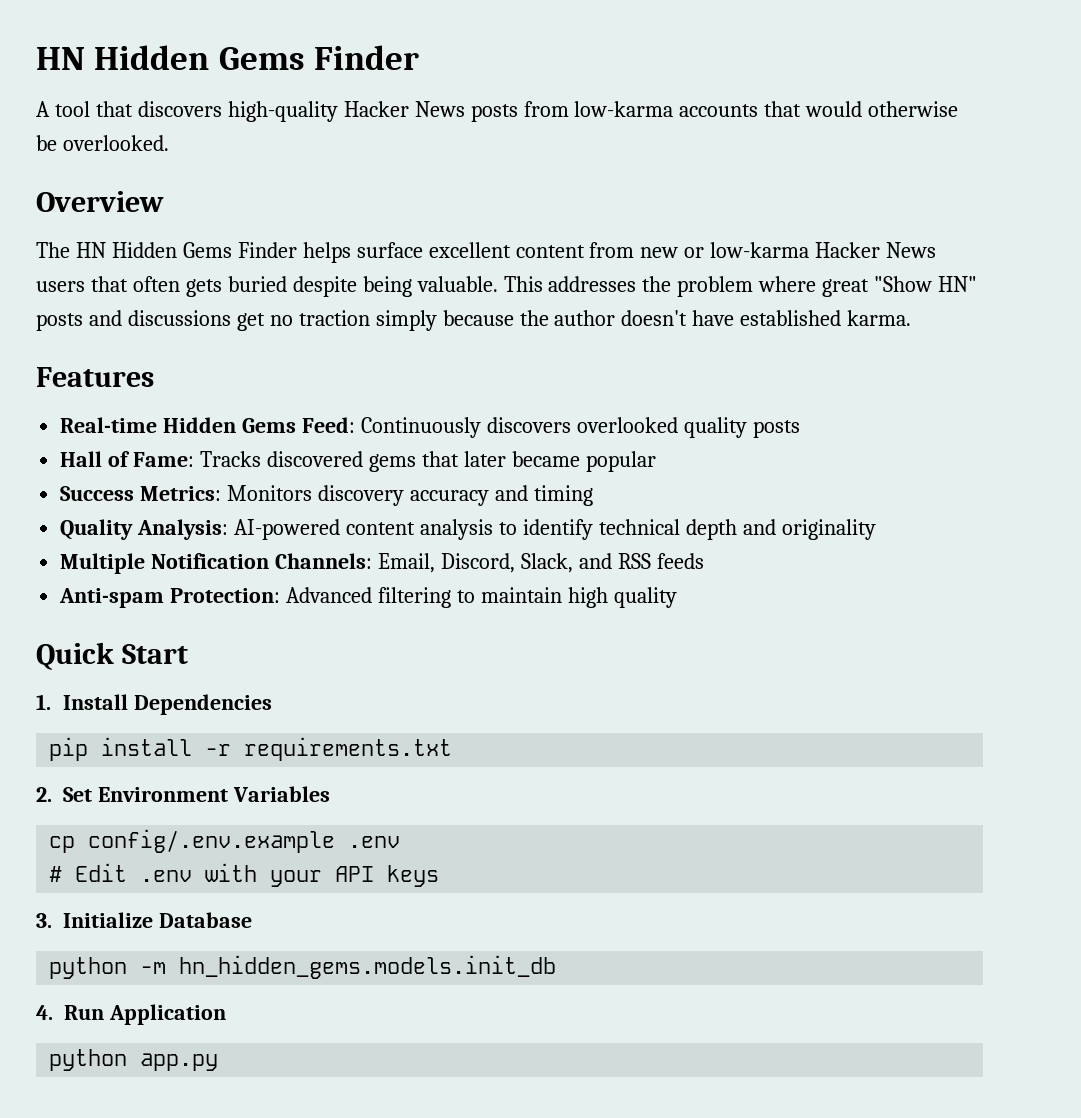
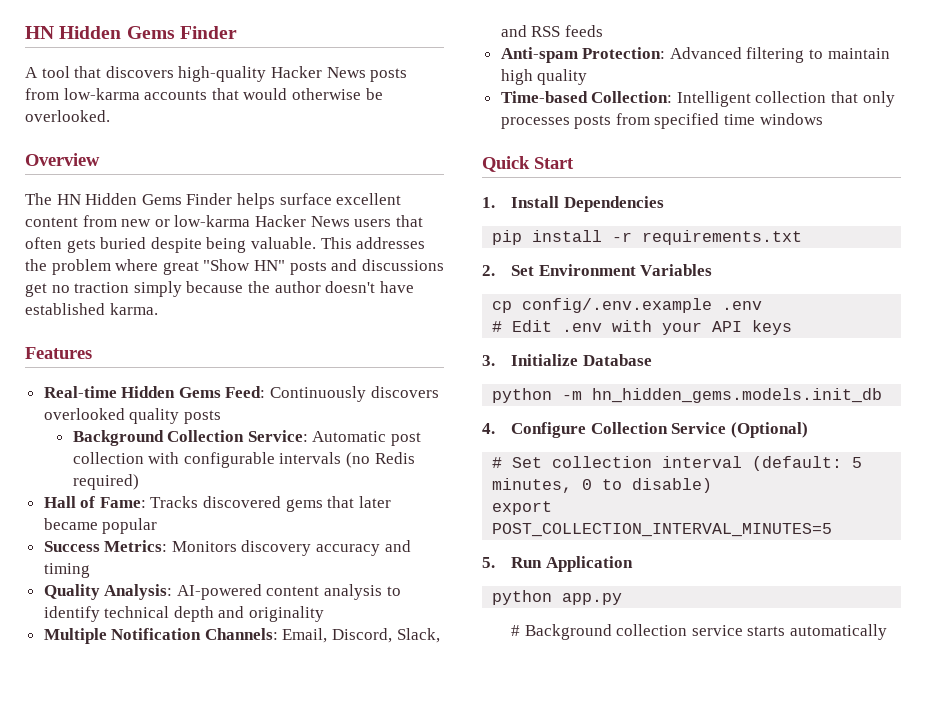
+ Background Collection Service: Automatic post collection with configurable intervals (no Redis required)
+ Time-based Collection: Intelligent collection that only processes posts from specified time windows
- 4. Run Application
+ 4. Configure Collection Service (Optional)
+ # Set collection interval (default: 5 minutes, 0 to disable)
+ export POST_COLLECTION_INTERVAL_MINUTES=5
+ 5. Run Application
  python app.py
+ # Background collection service starts automatically

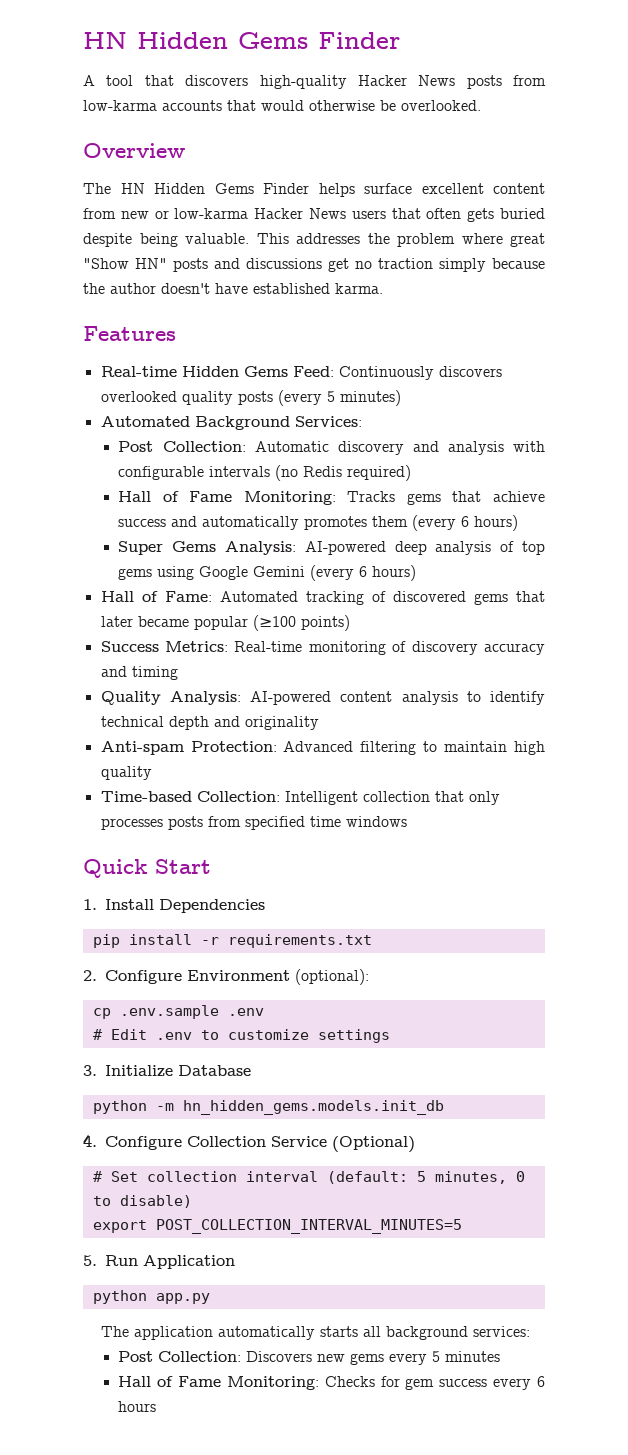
- Real-time Hidden Gems Feed: Continuously discovers overlooked quality posts
- Background Collection Service: Automatic post collection with configurable intervals (no Redis required)
+ Real-time Hidden Gems Feed: Continuously discovers overlooked quality posts (every 5 minutes)
+ Automated Background Services:
+ Post Collection: Automatic discovery and analysis with configurable intervals (no Redis required)
+ Hall of Fame Monitoring: Tracks gems that achieve success and automatically promotes them (every 6 hours)
+ Super Gems Analysis: AI-powered deep analysis of top gems using Google Gemini (every 6 hours)
- Hall of Fame: Tracks discovered gems that later became popular
+ Hall of Fame: Automated tracking of discovered gems that later became popular (≥100 points)
- Success Metrics: Monitors discovery accuracy and timing
+ Success Metrics: Real-time monitoring of discovery accuracy and timing
- Multiple Notification Channels: Email, Discord, Slack, and RSS feeds
- 2. Set Environment Variables
+ 2. Configure Environment (optional):
- cp config/.env.example .env
+ cp .env.sample .env
- # Edit .env with your API keys
+ # Edit .env to customize settings
- # Background collection service starts automatically
+ The application automatically starts all background services:
+ Post Collection: Discovers new gems every 5 minutes
+ Hall of Fame Monitoring: Checks for gem success every 6 hours

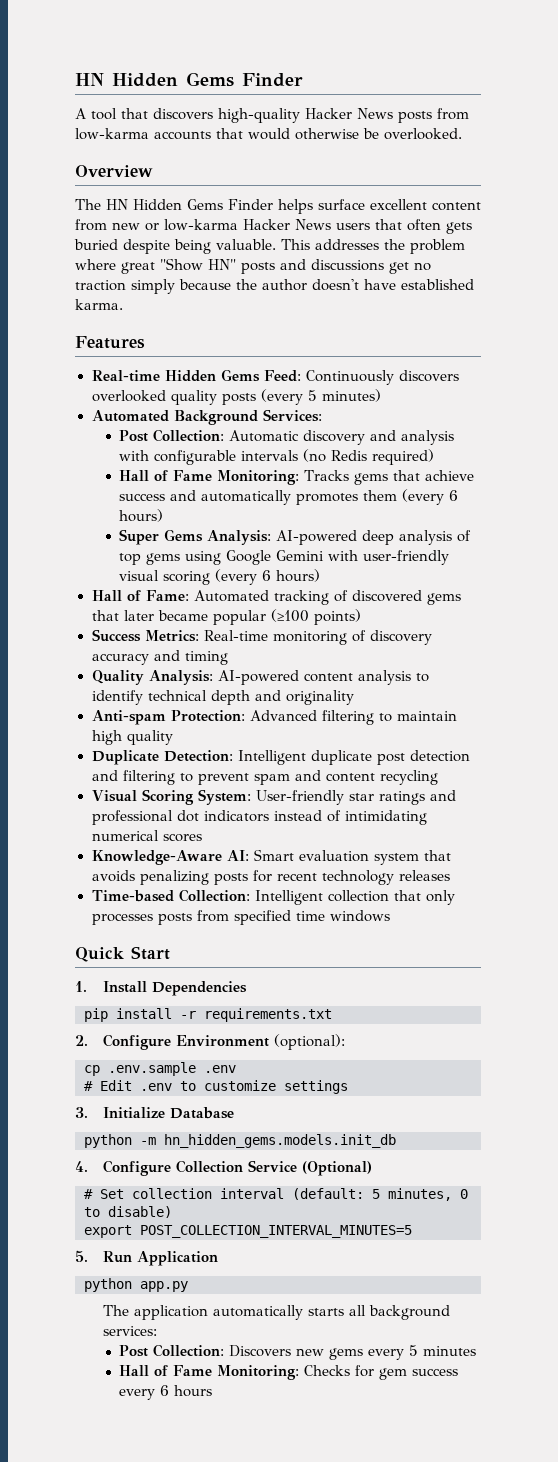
- Super Gems Analysis: AI-powered deep analysis of top gems using Google Gemini (every 6 hours)
+ Super Gems Analysis: AI-powered deep analysis of top gems using Google Gemini with user-friendly visual scoring (every 6 hours)
+ Duplicate Detection: Intelligent duplicate post detection and filtering to prevent spam and content recycling
+ Visual Scoring System: User-friendly star ratings and professional dot indicators instead of intimidating numerical scores
+ Knowledge-Aware AI: Smart evaluation system that avoids penalizing posts for recent technology releases

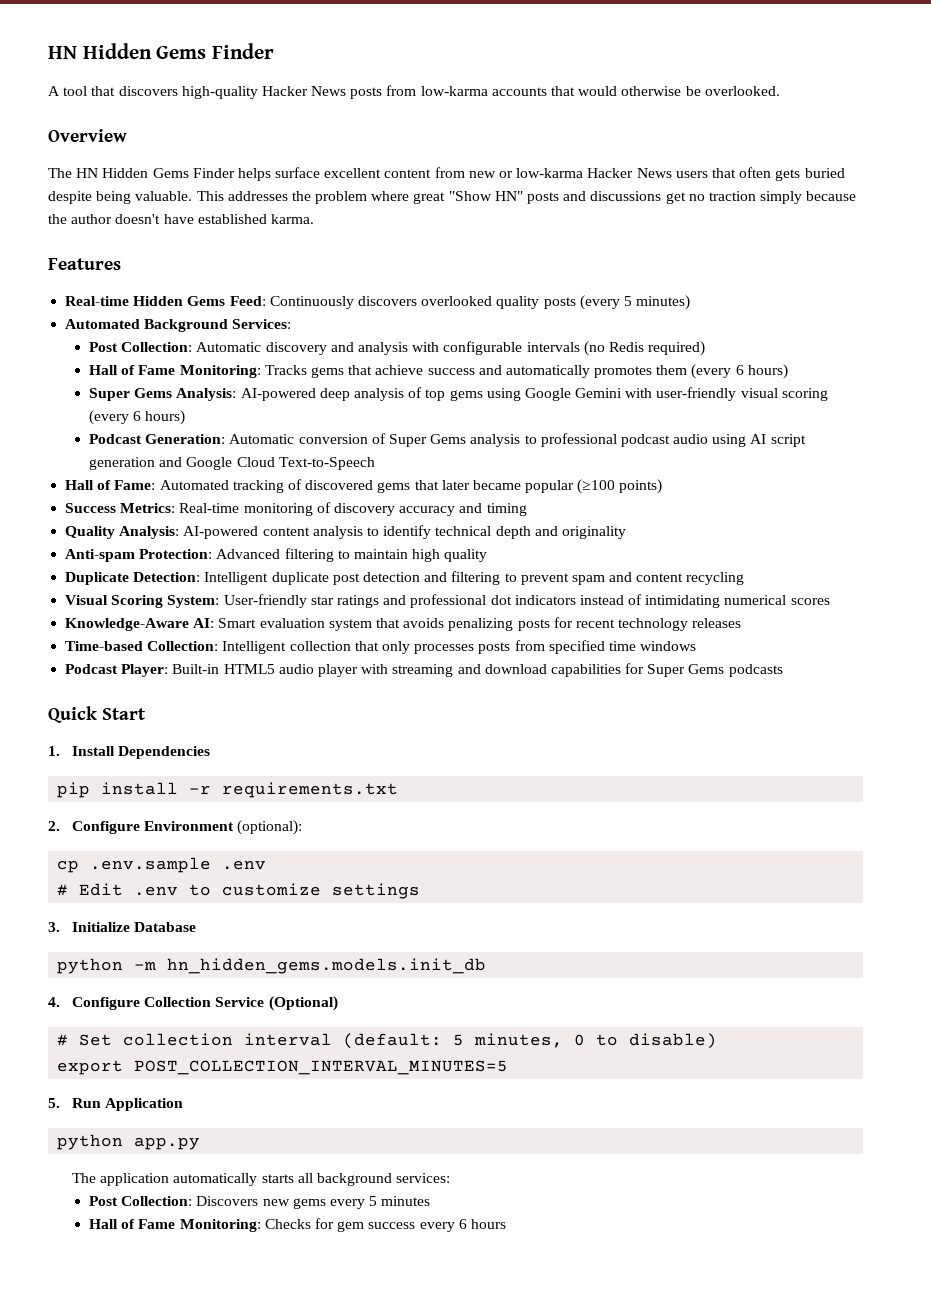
+ Podcast Generation: Automatic conversion of Super Gems analysis to professional podcast audio using AI script generation and Google Cloud Text-to-Speech
+ Podcast Player: Built-in HTML5 audio player with streaming and download capabilities for Super Gems podcasts

